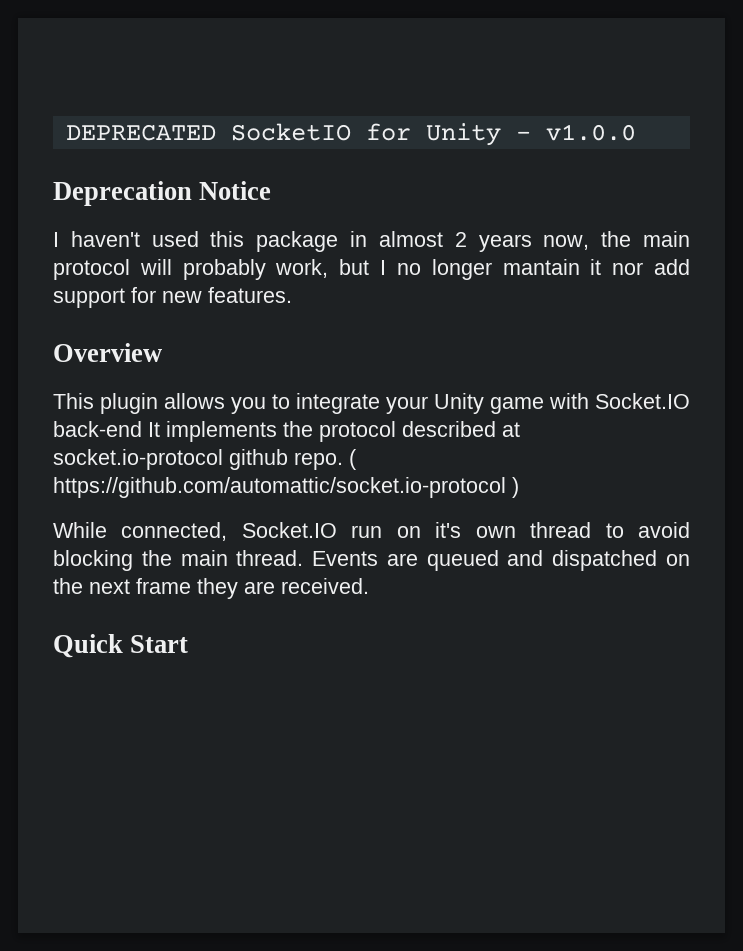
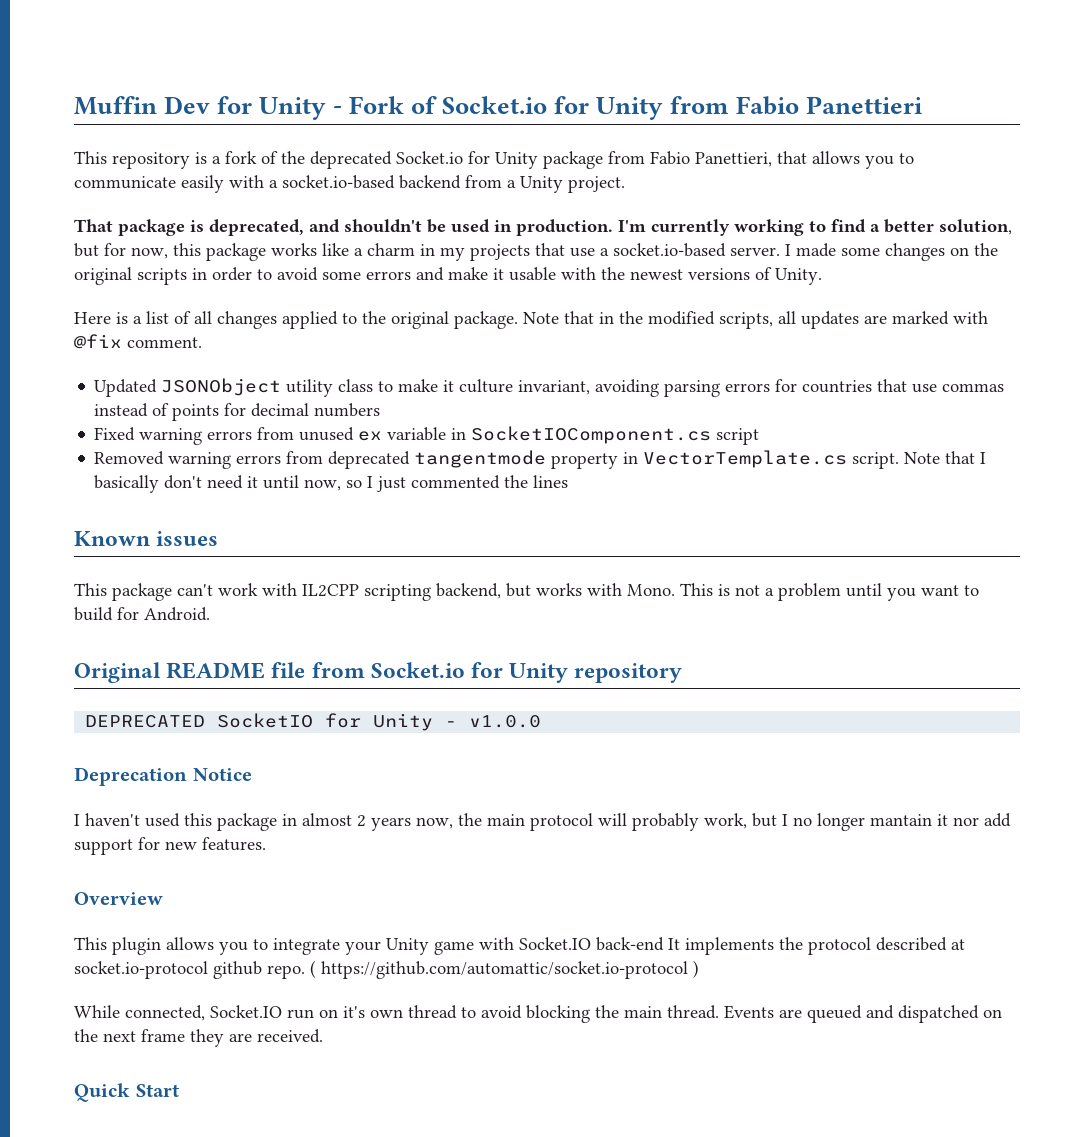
+ Muffin Dev for Unity - Fork of Socket.io for Unity from Fabio Panettieri
+ This repository is a fork of the deprecated Socket.io for Unity package from Fabio Panettieri, that allows you to communicate easily with a socket.io-based backend from a Unity project.
+ That package is deprecated, and shouldn't be used in production. I'm currently working to find a better solution, but for now, this package works like a charm in my projects that use a socket.io-based server. I made some changes on the original scripts in order to avoid some errors and make it usable with the newest versions of Unity.
+ Here is a list of all changes applied to the original package. Note that in the modified scripts, all updates are marked with @fix comment.
+ Updated JSONObject utility class to make it culture invariant, avoiding parsing errors for countries that use commas instead of points for decimal numbers
+ Fixed warning errors from unused ex variable in SocketIOComponent.cs script
+ Removed warning errors from deprecated tangentmode property in VectorTemplate.cs script. Note that I basically don't need it until now, so I just commented the lines
+ Known issues
+ This package can't work with IL2CPP scripting backend, but works with Mono. This is not a problem until you want to build for Android.
+ Original README file from Socket.io for Unity repository

